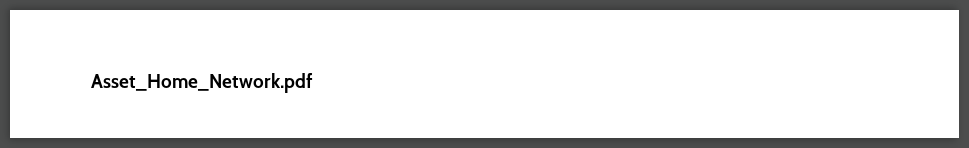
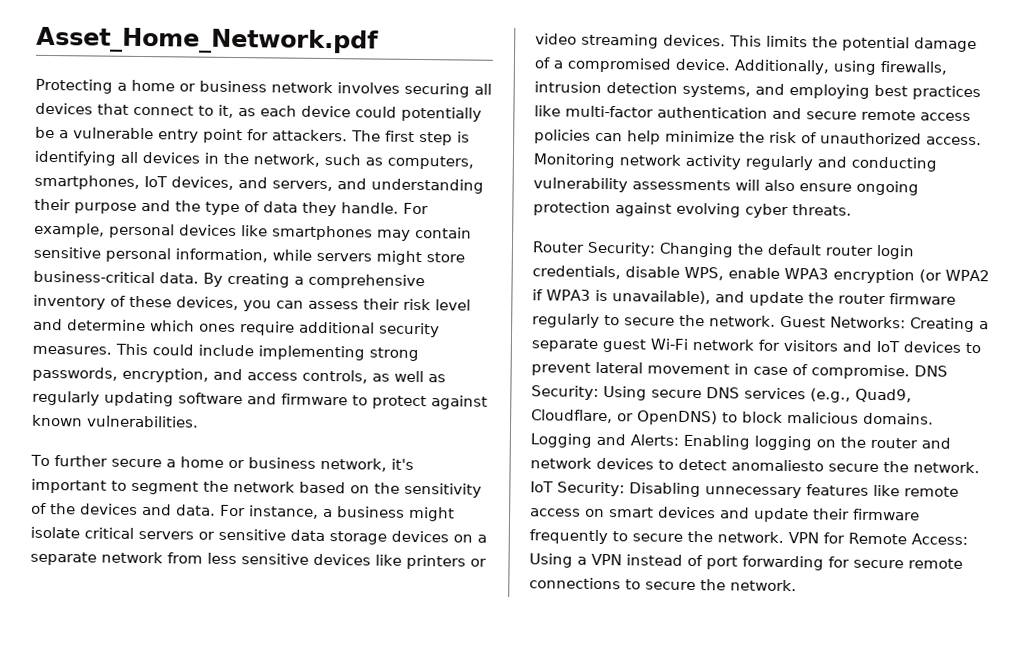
+ Protecting a home or business network involves securing all devices that connect to it, as each device could potentially be a vulnerable entry point for attackers. The first step is identifying all devices in the network, such as computers, smartphones, IoT devices, and servers, and understanding their purpose and the type of data they handle. For example, personal devices like smartphones may contain sensitive personal information, while servers might store business-critical data. By creating a comprehensive inventory of these devices, you can assess their risk level and determine which ones require additional security measures. This could include implementing strong passwords, encryption, and access controls, as well as regularly updating software and firmware to protect against known vulnerabilities.
+ To further secure a home or business network, it's important to segment the network based on the sensitivity of the devices and data. For instance, a business might isolate critical servers or sensitive data storage devices on a separate network from less sensitive devices like printers or video streaming devices. This limits the potential damage of a compromised device. Additionally, using firewalls, intrusion detection systems, and employing best practices like multi-factor authentication and secure remote access policies can help minimize the risk of unauthorized access. Monitoring network activity regularly and conducting vulnerability assessments will also ensure ongoing protection against evolving cyber threats.
+ Router Security: Changing the default router login credentials, disable WPS, enable WPA3 encryption (or WPA2 if WPA3 is unavailable), and update the router firmware regularly to secure the network. Guest Networks: Creating a separate guest Wi-Fi network for visitors and IoT devices to prevent lateral movement in case of compromise. DNS Security: Using secure DNS services (e.g., Quad9, Cloudflare, or OpenDNS) to block malicious domains. Logging and Alerts: Enabling logging on the router and network devices to detect anomaliesto secure the network. IoT Security: Disabling unnecessary features like remote access on smart devices and update their firmware frequently to secure the network. VPN for Remote Access: Using a VPN instead of port forwarding for secure remote connections to secure the network.

